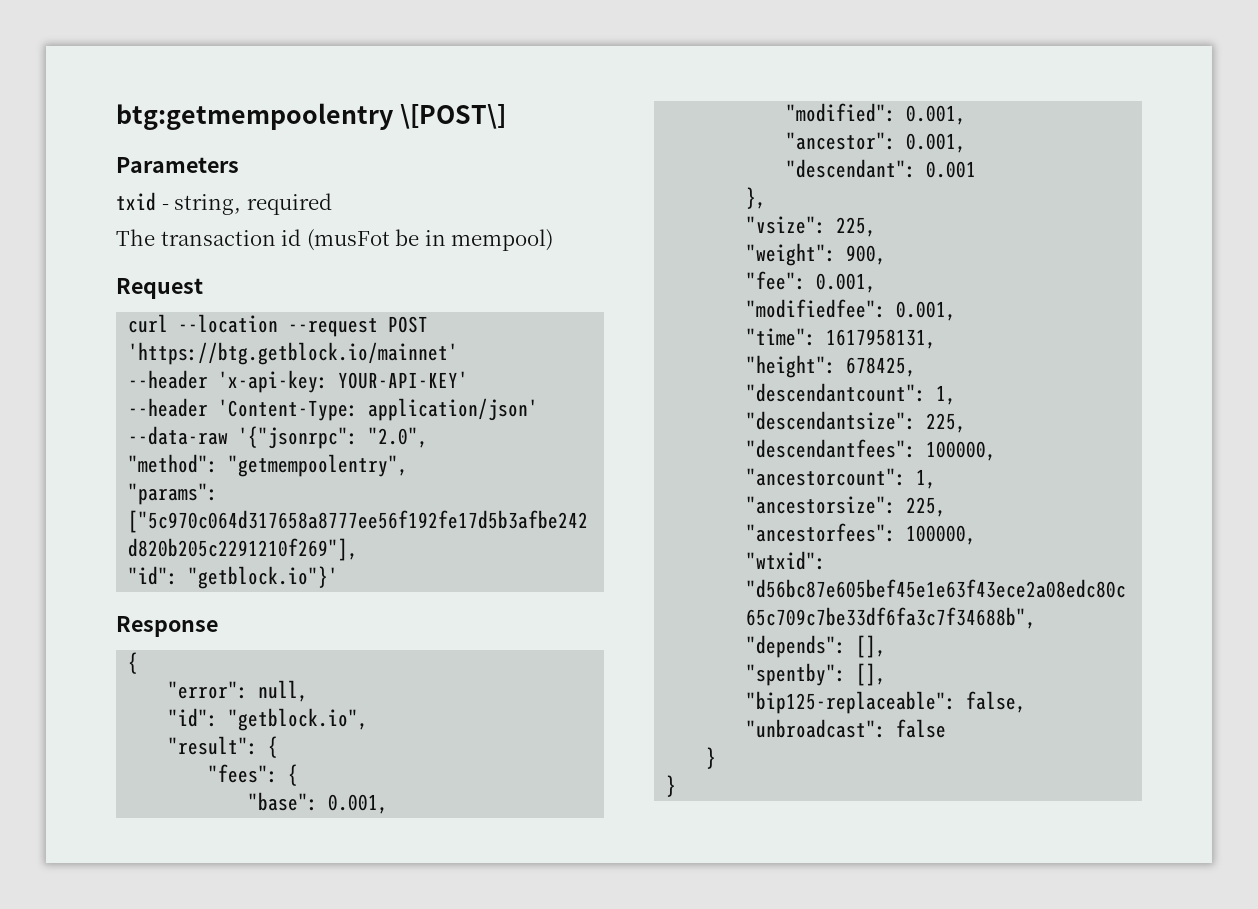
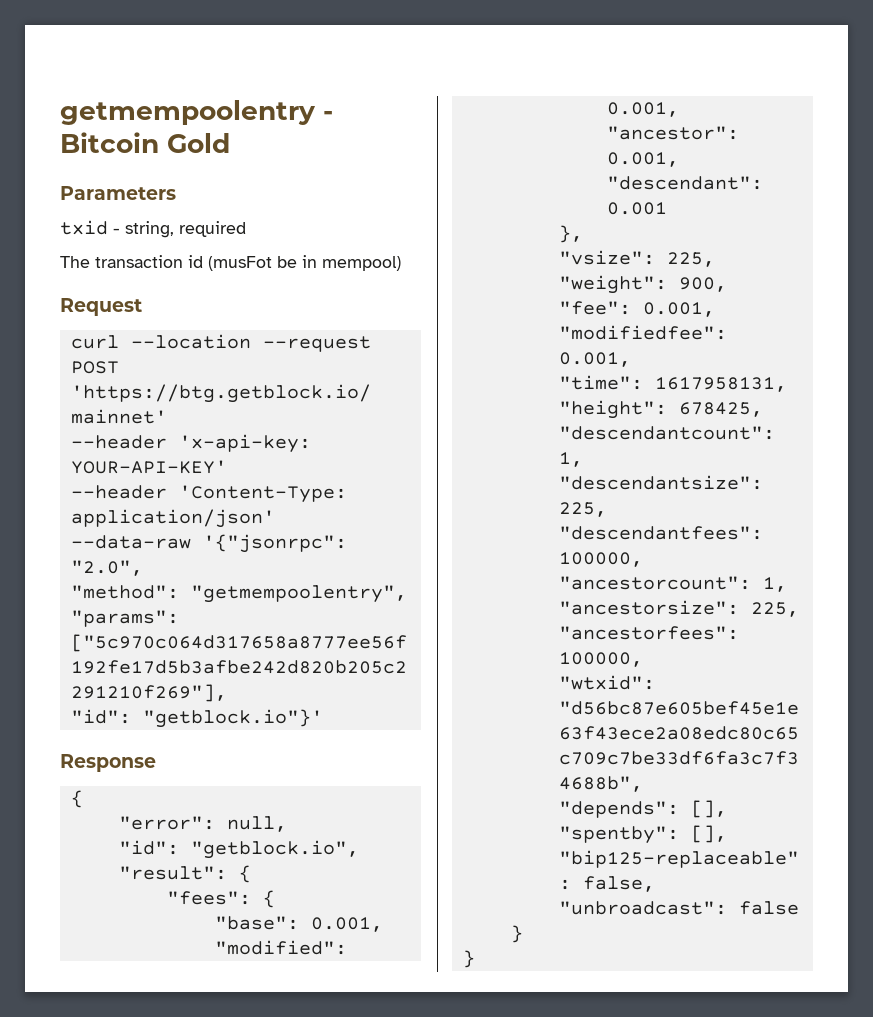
- btg:getmempoolentry \[POST\]
+ getmempoolentry - Bitcoin Gold

